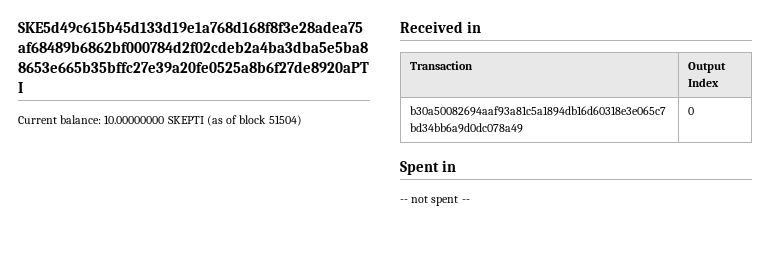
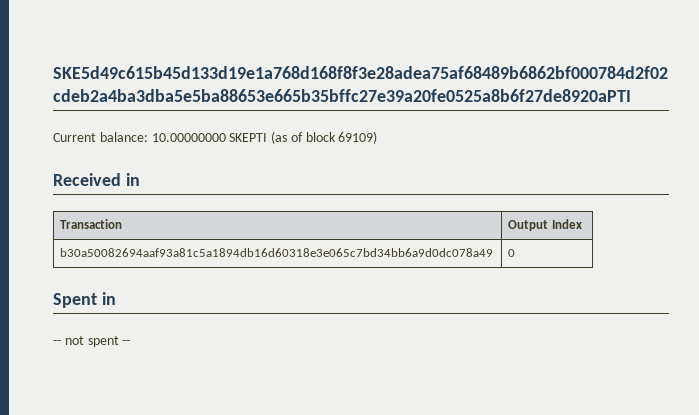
- Current balance: 10.00000000 SKEPTI (as of block 51504)
+ Current balance: 10.00000000 SKEPTI (as of block 69109)

